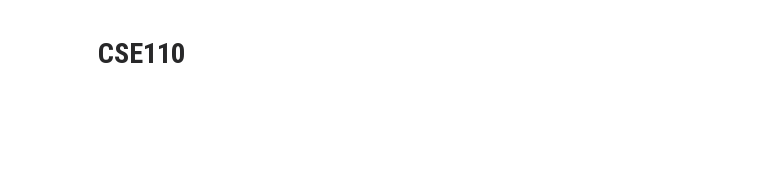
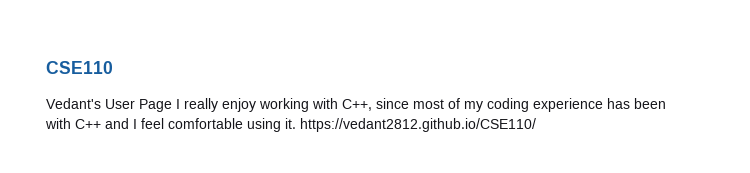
+ Vedant's User Page I really enjoy working with C++, since most of my coding experience has been with C++ and I feel comfortable using it. https://vedant2812.github.io/CSE110/

